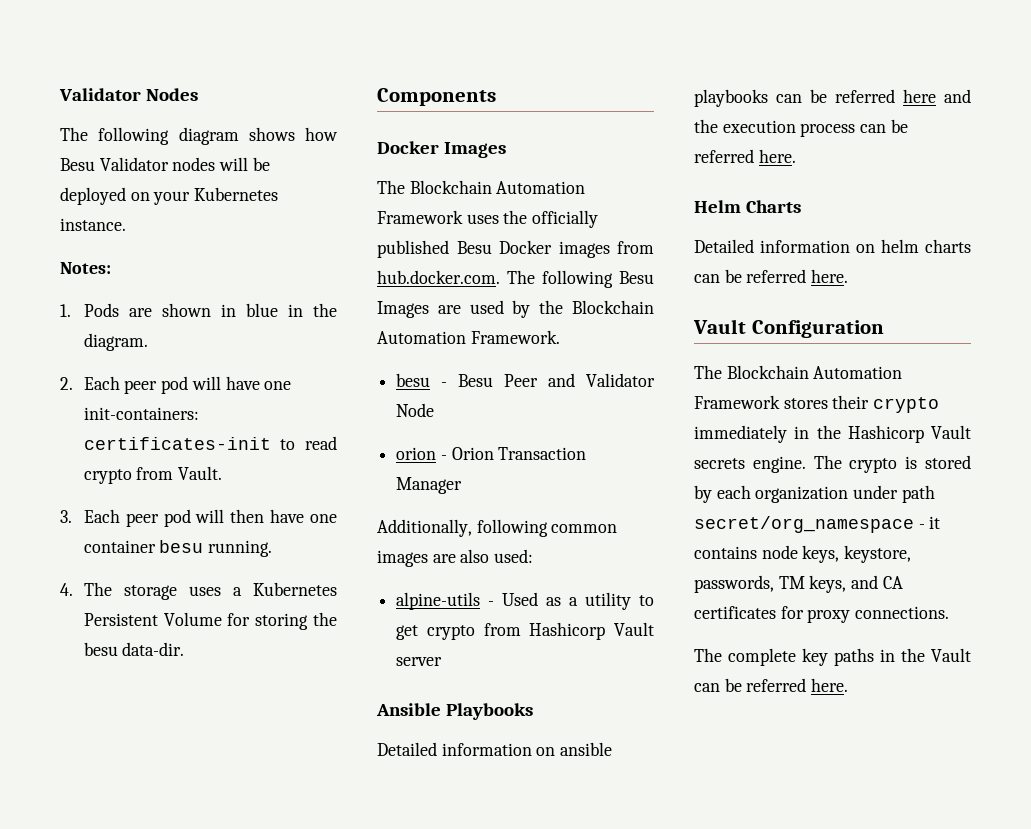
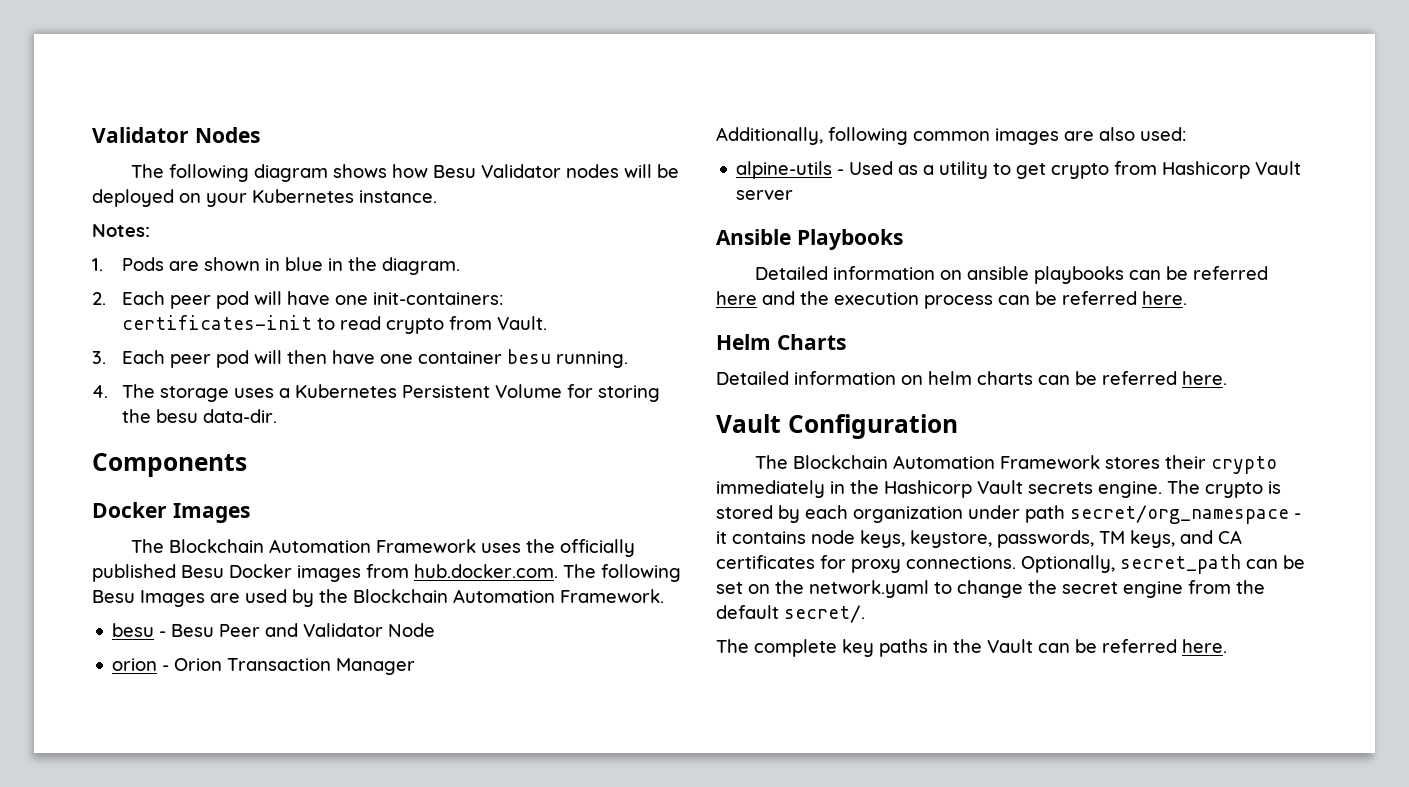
+ Optionally, secret_path can be set on the network.yaml to change the secret engine from the default secret/.

